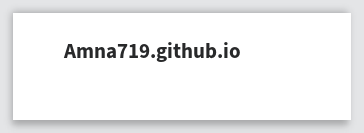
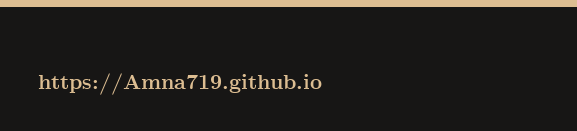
- Amna719.github.io
+ https://Amna719.github.io

